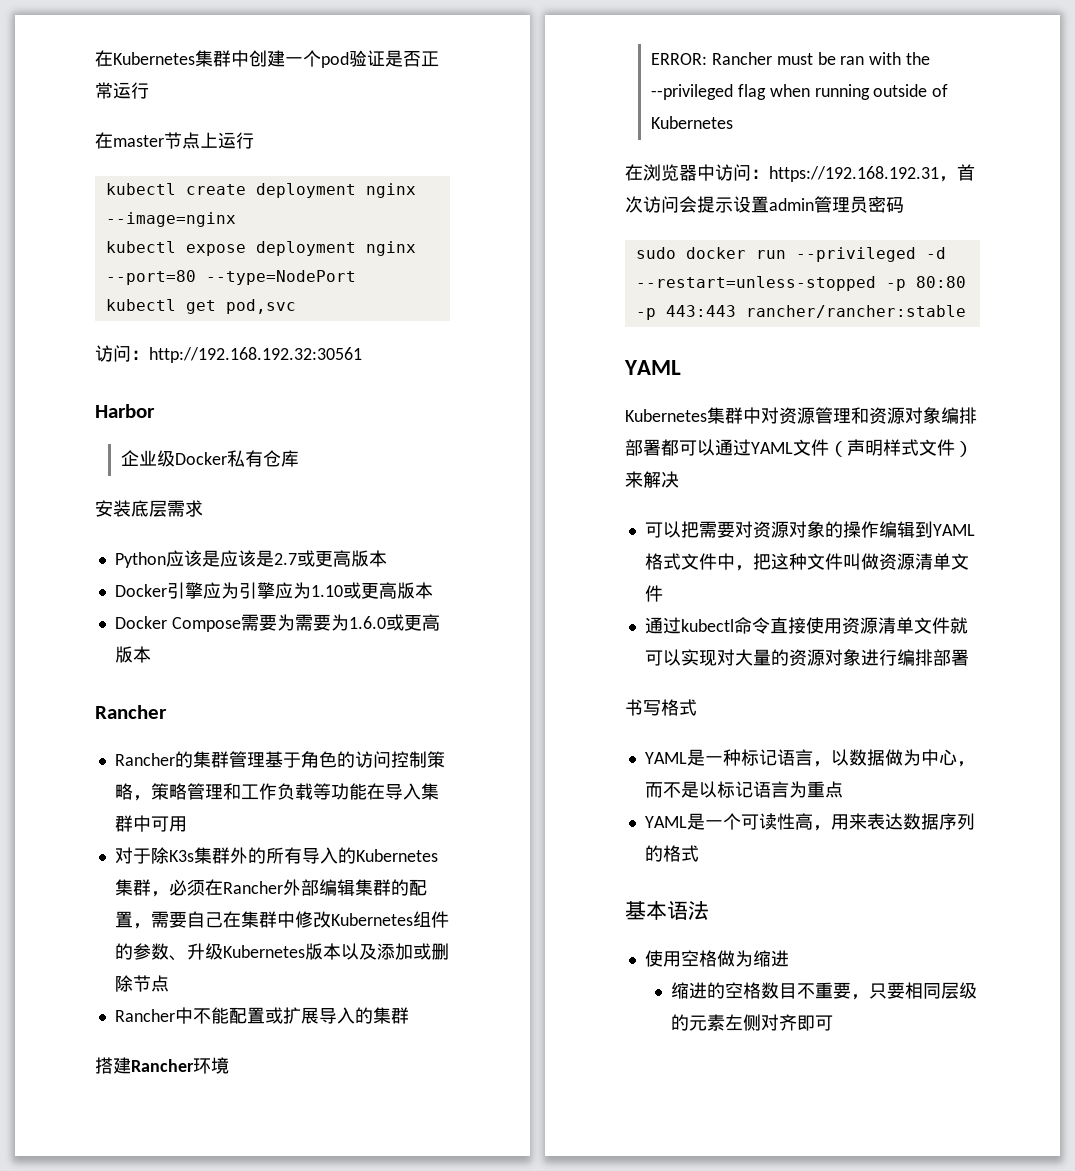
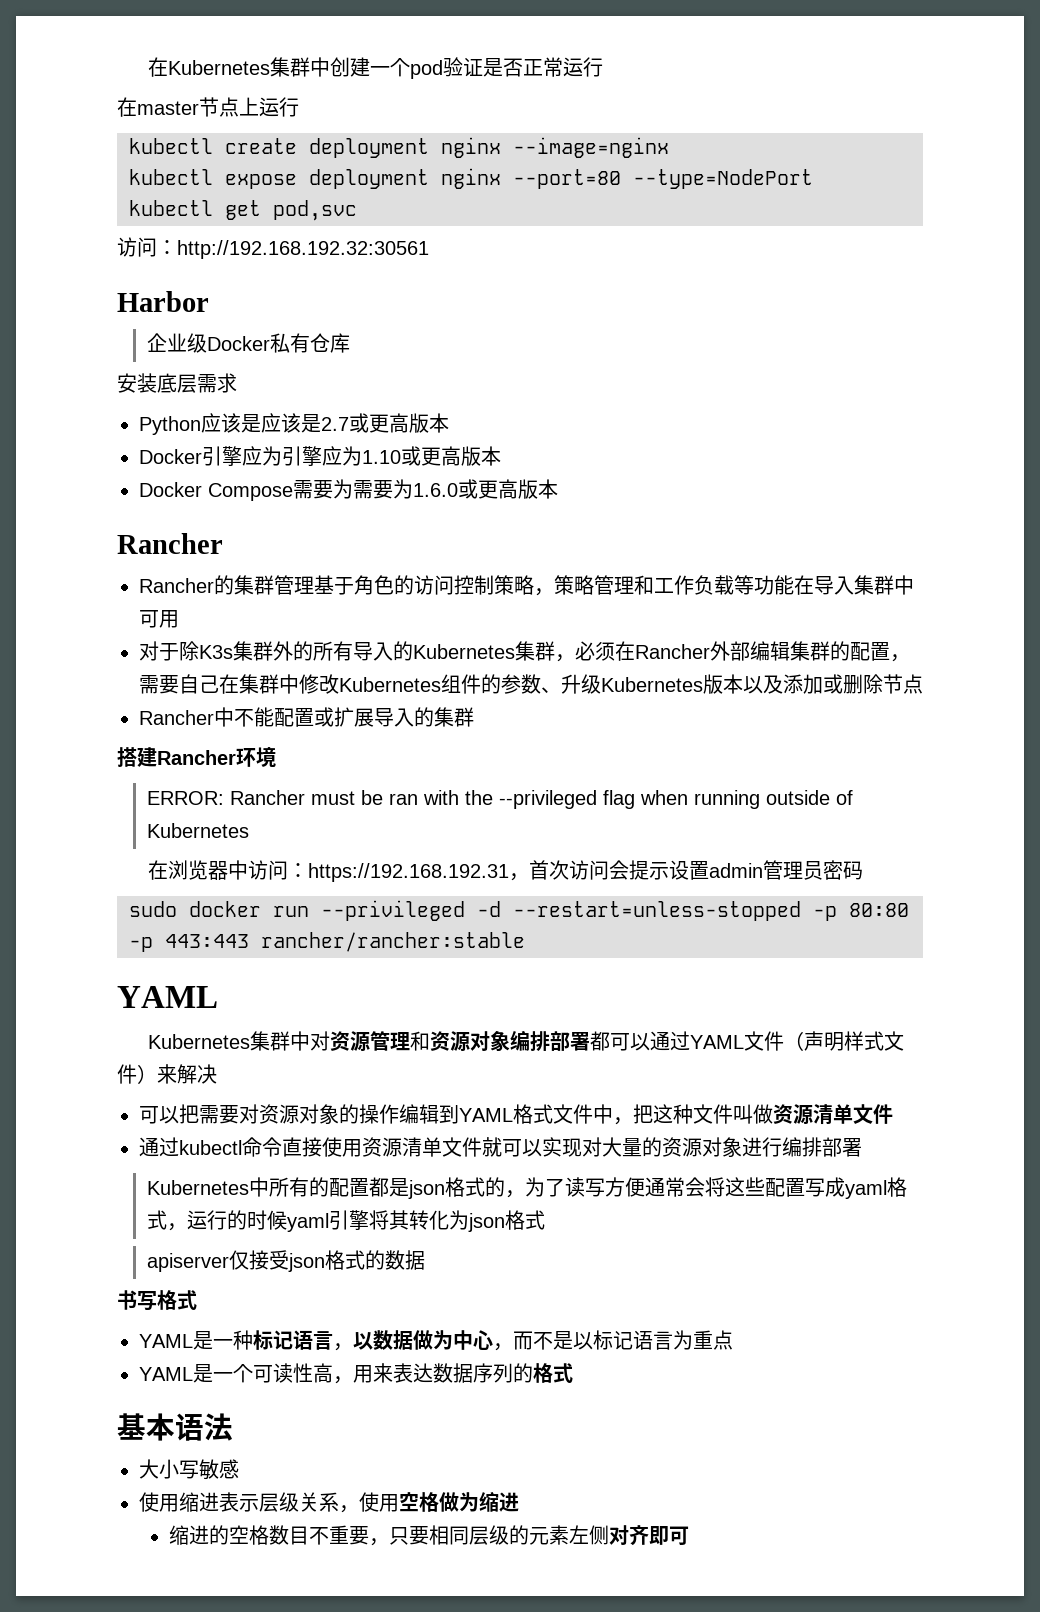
+ Kubernetes中所有的配置都是json格式的，为了读写方便通常会将这些配置写成yaml格式，运行的时候yaml引擎将其转化为json格式
+ apiserver仅接受json格式的数据
- 使用空格做为缩进
+ 大小写敏感
+ 使用缩进表示层级关系，使用空格做为缩进

